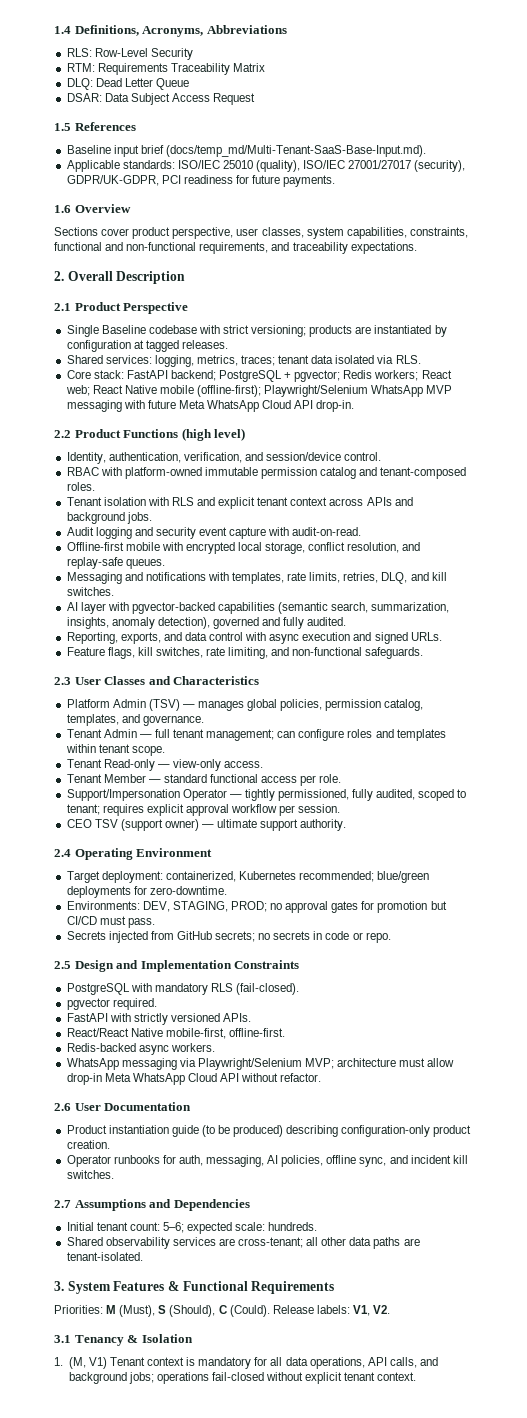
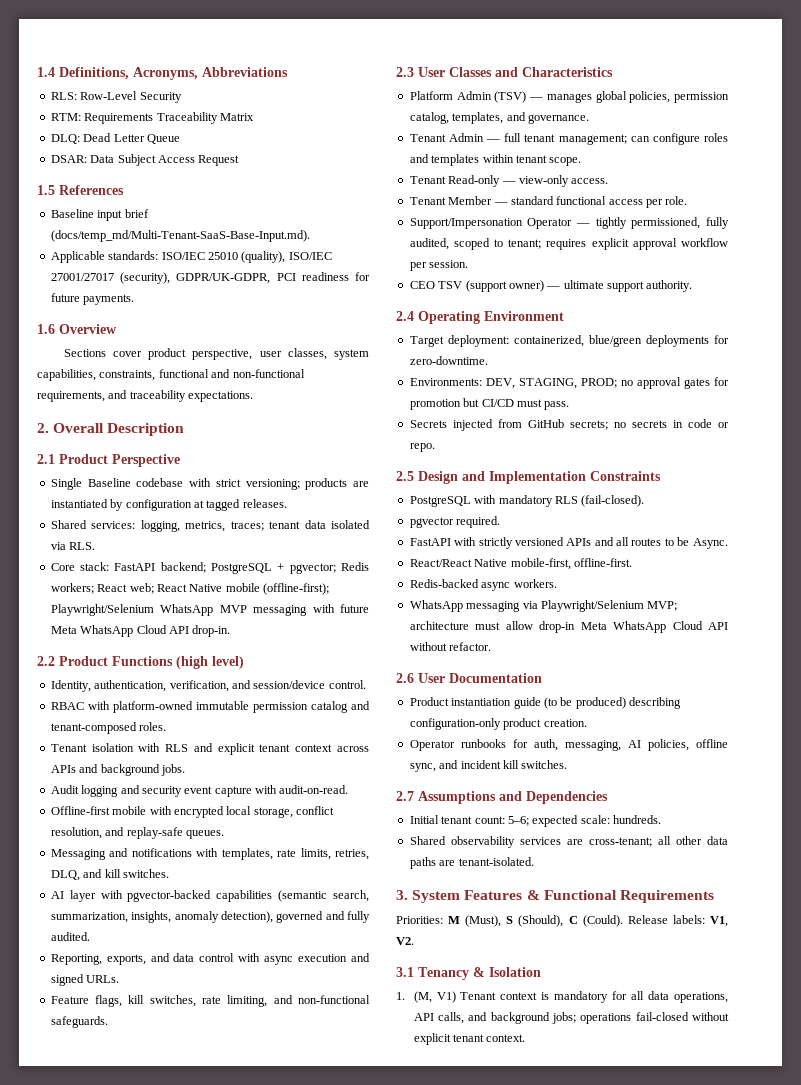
- Target deployment: containerized, Kubernetes recommended; blue/green deployments for zero-downtime.
+ Target deployment: containerized, blue/green deployments for zero-downtime.
- FastAPI with strictly versioned APIs.
+ FastAPI with strictly versioned APIs and all routes to be Async.

